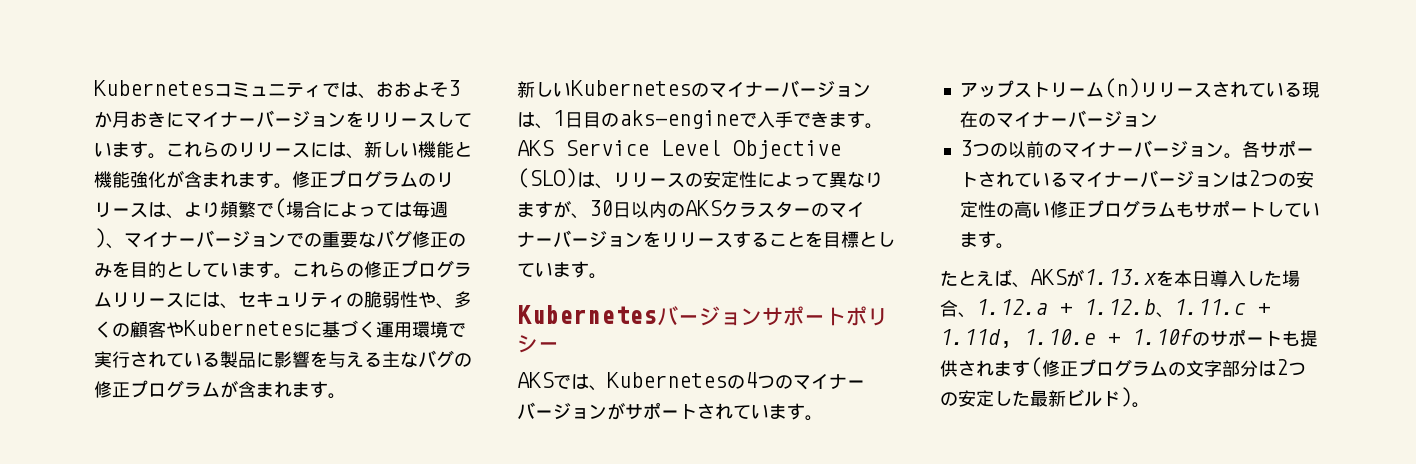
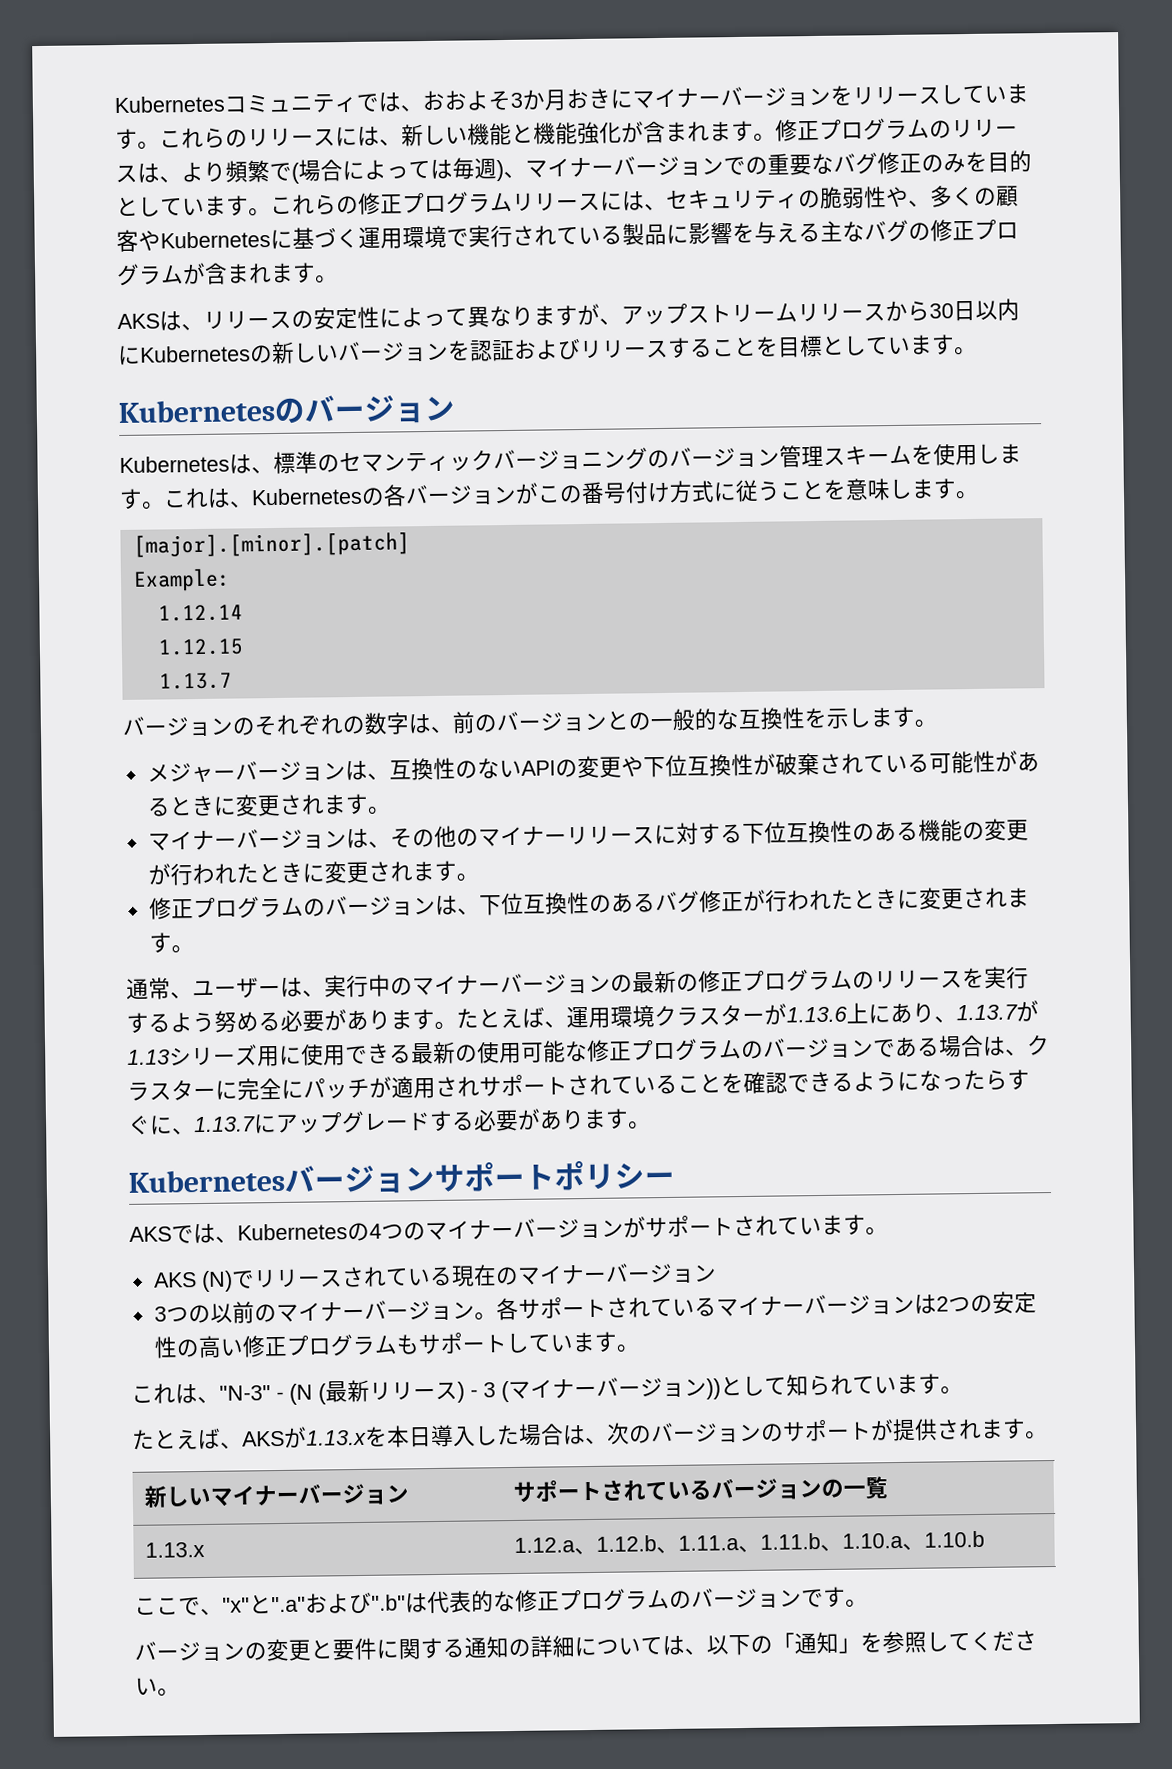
- 新しいKubernetesのマイナーバージョンは、1日目のaks-engineで入手できます。AKS Service Level Objective (SLO)は、リリースの安定性によって異なりますが、30日以内のAKSクラスターのマイナーバージョンをリリースすることを目標としています。
+ AKSは、リリースの安定性によって異なりますが、アップストリームリリースから30日以内にKubernetesの新しいバージョンを認証およびリリースすることを目標としています。
+ Kubernetesのバージョン
+ Kubernetesは、標準のセマンティックバージョニングのバージョン管理スキームを使用します。これは、Kubernetesの各バージョンがこの番号付け方式に従うことを意味します。
+ [major].[minor].[patch]
+ Example:
+ 1.12.14
+ 1.12.15
+ 1.13.7
+ バージョンのそれぞれの数字は、前のバージョンとの一般的な互換性を示します。
+ メジャーバージョンは、互換性のないAPIの変更や下位互換性が破棄されている可能性があるときに変更されます。
+ マイナーバージョンは、その他のマイナーリリースに対する下位互換性のある機能の変更が行われたときに変更されます。
+ 修正プログラムのバージョンは、下位互換性のあるバグ修正が行われたときに変更されます。
+ 通常、ユーザーは、実行中のマイナーバージョンの最新の修正プログラムのリリースを実行するよう努める必要があります。たとえば、運用環境クラスターが1.13.6上にあり、1.13.7が1.13シリーズ用に使用できる最新の使用可能な修正プログラムのバージョンである場合は、クラスターに完全にパッチが適用されサポートされていることを確認できるようになったらすぐに、1.13.7にアップグレードする必要があります。
- アップストリーム(n)リリースされている現在のマイナーバージョン
+ AKS (N)でリリースされている現在のマイナーバージョン
+ これは、"N-3" - (N (最新リリース) - 3 (マイナーバージョン))として知られています。
- たとえば、AKSが1.13.xを本日導入した場合、1.12.a + 1.12.b、1.11.c + 1.11d, 1.10.e + 1.10fのサポートも提供されます(修正プログラムの文字部分は2つの安定した最新ビルド)。
+ たとえば、AKSが1.13.xを本日導入した場合は、次のバージョンのサポートが提供されます。
+ 新しいマイナーバージョン | サポートされているバージョンの一覧
+ 1.13.x | 1.12.a、1.12.b、1.11.a、1.11.b、1.10.a、1.10.b
+ ここで、"x"と".a"および".b"は代表的な修正プログラムのバージョンです。
+ バージョンの変更と要件に関する通知の詳細については、以下の「通知」を参照してください。

